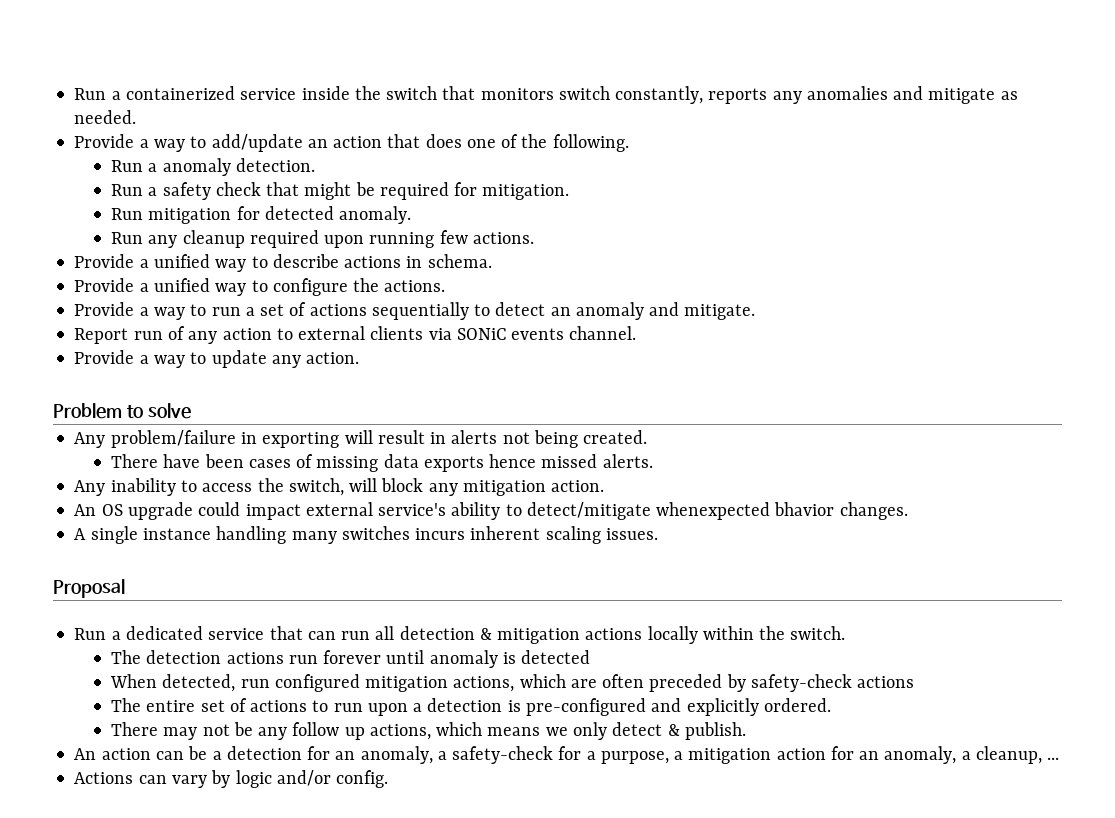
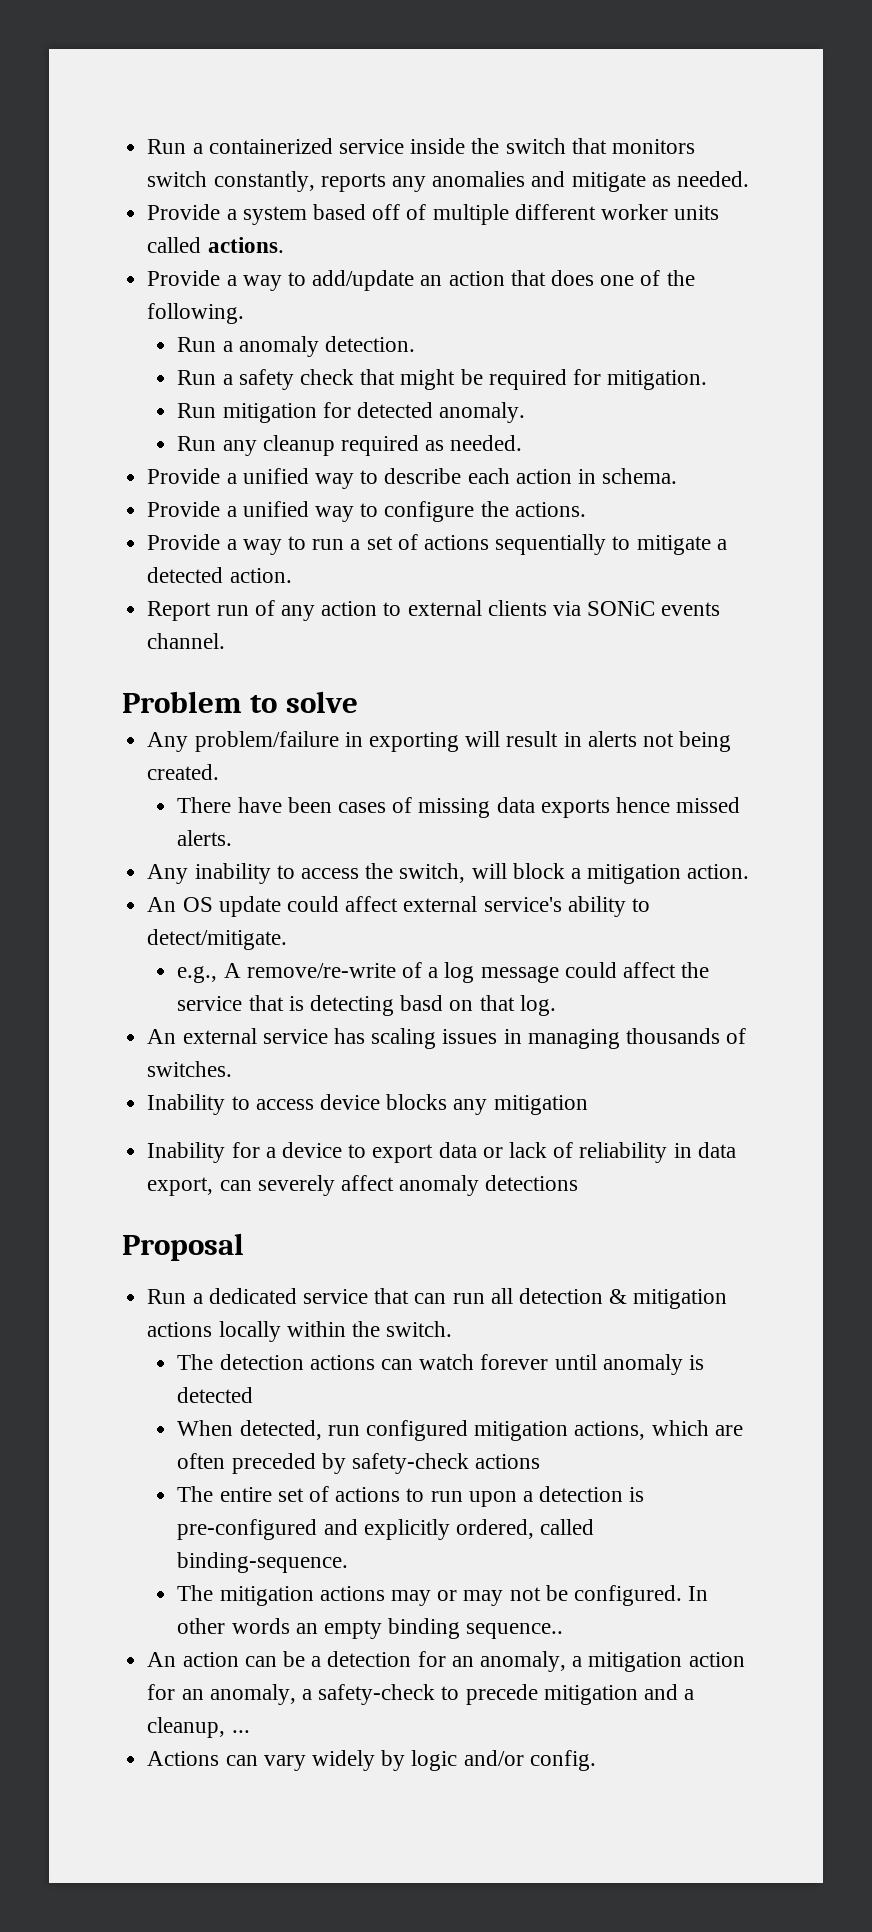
+ Provide a system based off of multiple different worker units called actions.
- Run any cleanup required upon running few actions.
+ Run any cleanup required as needed.
- Provide a unified way to describe actions in schema.
+ Provide a unified way to describe each action in schema.
- Provide a way to run a set of actions sequentially to detect an anomaly and mitigate.
+ Provide a way to run a set of actions sequentially to mitigate a detected action.
- Provide a way to update any action.
- Any inability to access the switch, will block any mitigation action.
+ Any inability to access the switch, will block a mitigation action.
- An OS upgrade could impact external service's ability to detect/mitigate whenexpected bhavior changes.
- A single instance handling many switches incurs inherent scaling issues.
+ An OS update could affect external service's ability to detect/mitigate.
+ e.g., A remove/re-write of a log message could affect the service that is detecting basd on that log.
+ An external service has scaling issues in managing thousands of switches.
+ Inability to access device blocks any mitigation
+ Inability for a device to export data or lack of reliability in data export, can severely affect anomaly detections
- The detection actions run forever until anomaly is detected
+ The detection actions can watch forever until anomaly is detected
- The entire set of actions to run upon a detection is pre-configured and explicitly ordered.
- There may not be any follow up actions, which means we only detect & publish.
+ The entire set of actions to run upon a detection is pre-configured and explicitly ordered, called binding-sequence.
+ The mitigation actions may or may not be configured. In other words an empty binding sequence..
- An action can be a detection for an anomaly, a safety-check for a purpose, a mitigation action for an anomaly, a cleanup, ...
+ An action can be a detection for an anomaly, a mitigation action for an anomaly, a safety-check to precede mitigation and a cleanup, ...
- Actions can vary by logic and/or config.
+ Actions can vary widely by logic and/or config.

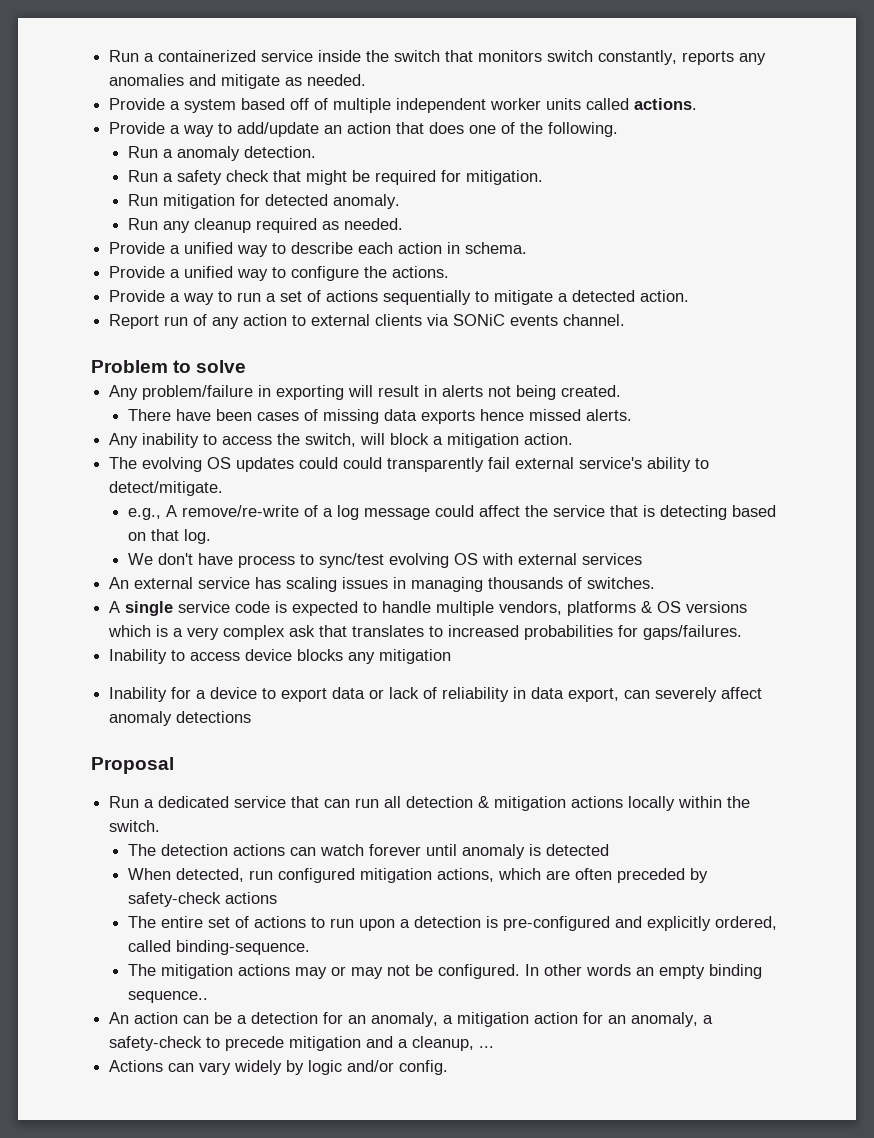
- Provide a system based off of multiple different worker units called actions.
+ Provide a system based off of multiple independent worker units called actions.
- An OS update could affect external service's ability to detect/mitigate.
+ The evolving OS updates could could transparently fail external service's ability to detect/mitigate.
- e.g., A remove/re-write of a log message could affect the service that is detecting basd on that log.
+ e.g., A remove/re-write of a log message could affect the service that is detecting based on that log.
+ We don't have process to sync/test evolving OS with external services
+ A single service code is expected to handle multiple vendors, platforms & OS versions which is a very complex ask that translates to increased probabilities for gaps/failures.

